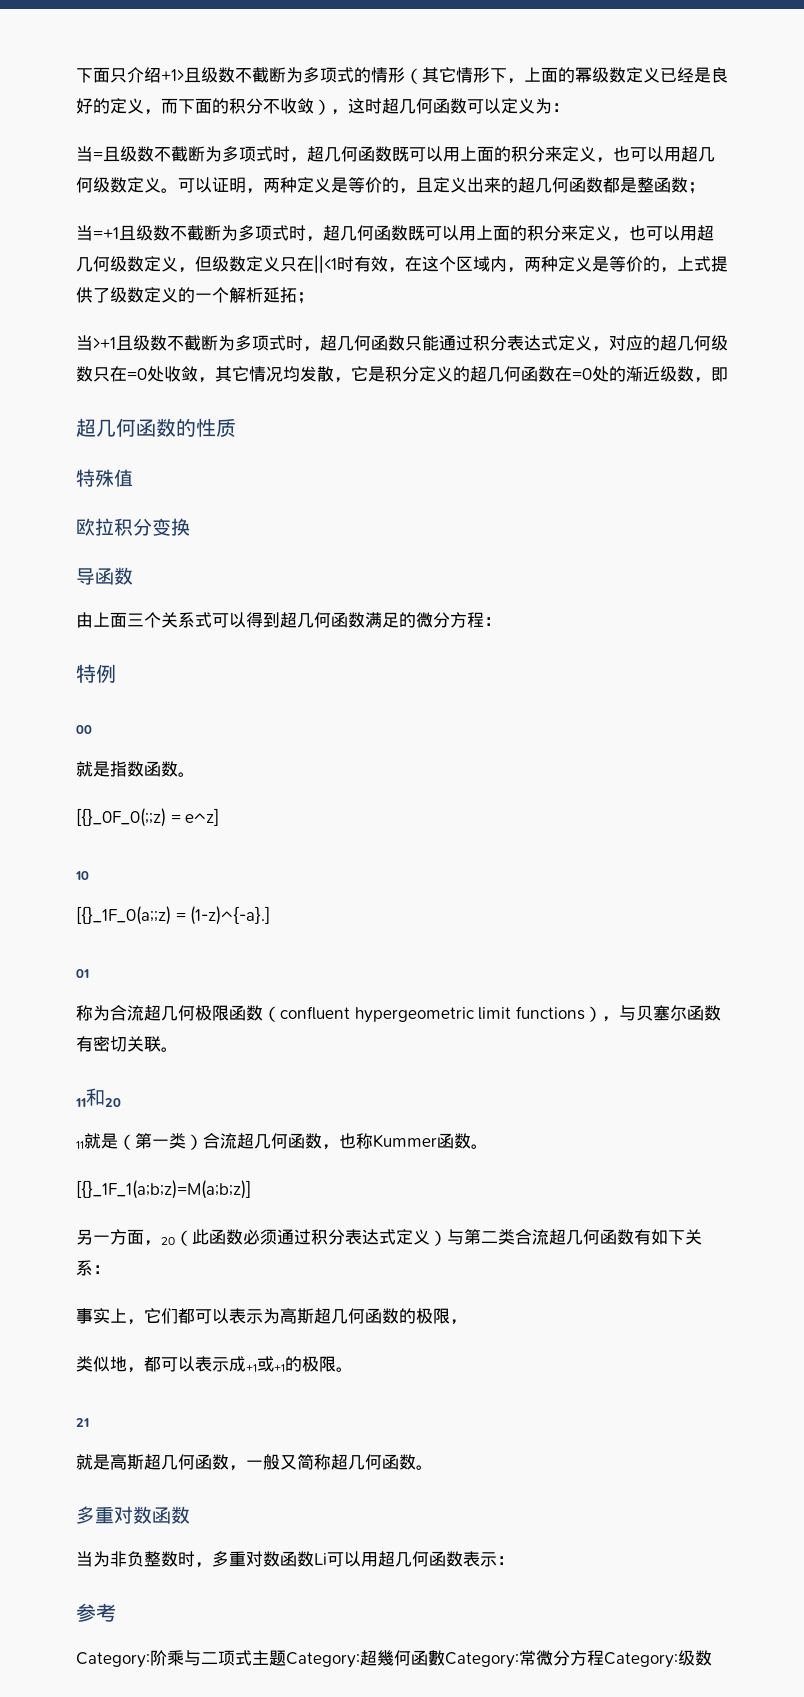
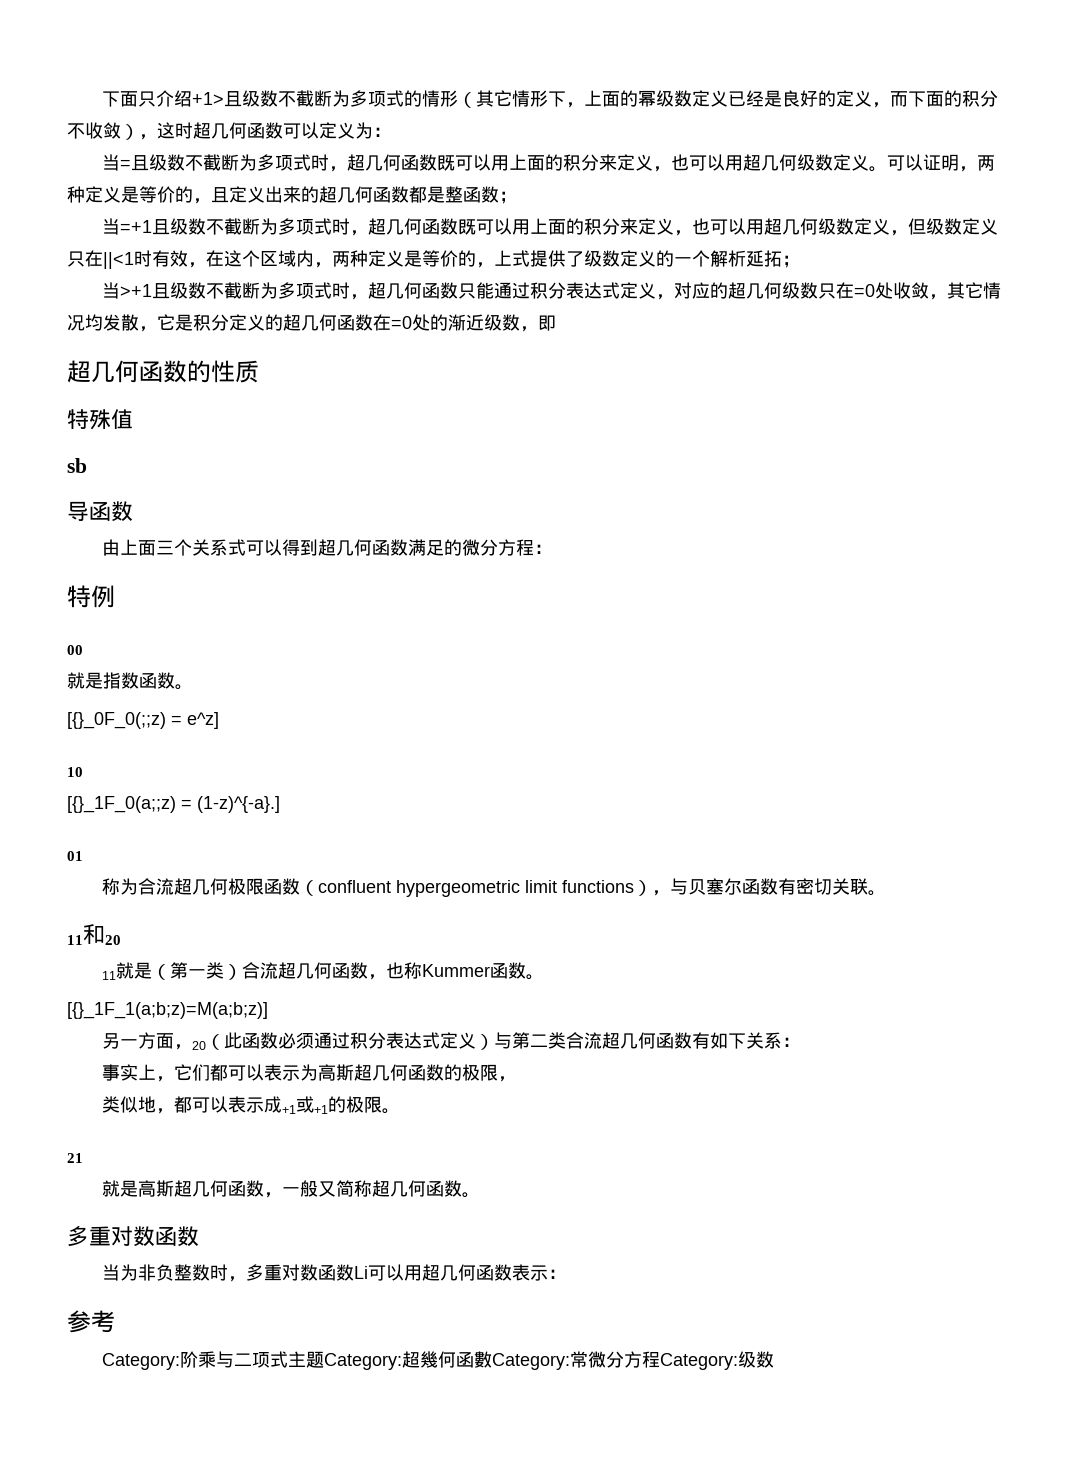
- 欧拉积分变换
+ sb

